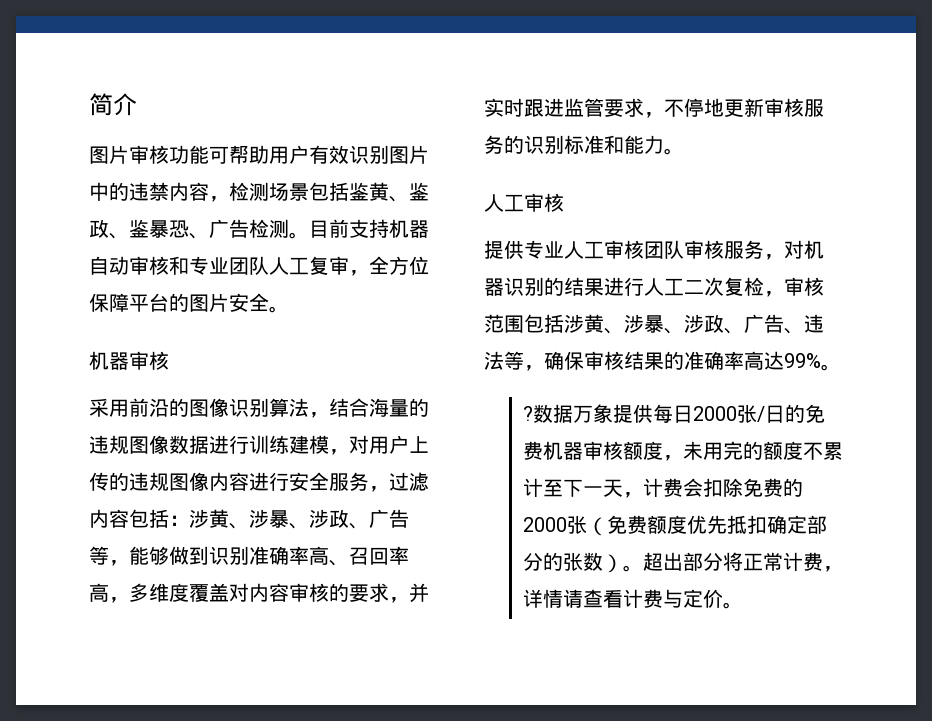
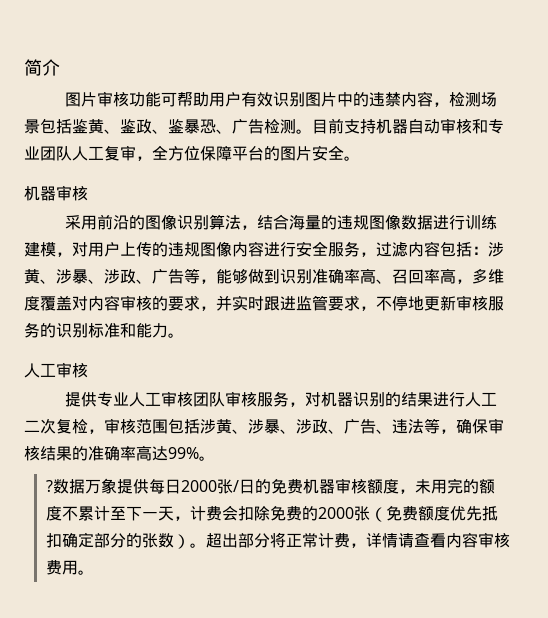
- 超出部分将正常计费，详情请查看计费与定价。
+ 超出部分将正常计费，详情请查看内容审核费用。

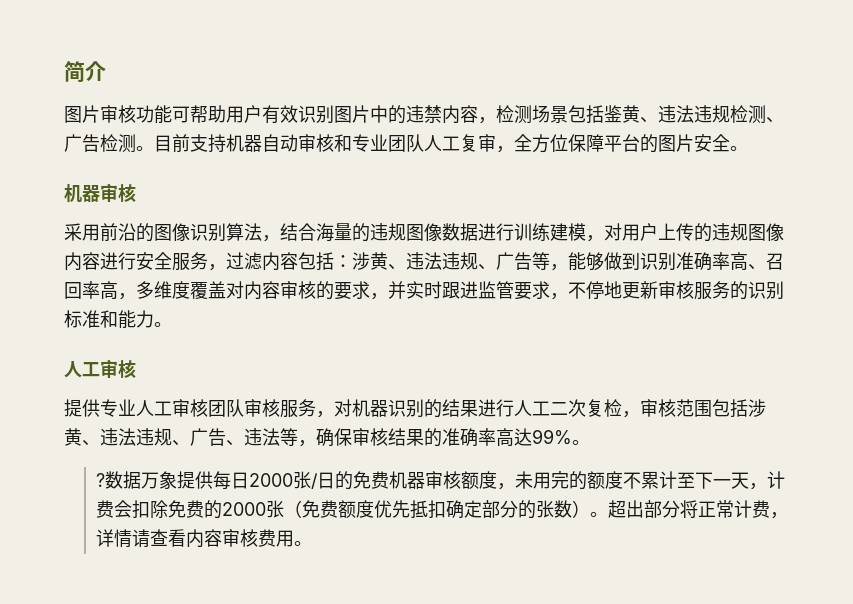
- 图片审核功能可帮助用户有效识别图片中的违禁内容，检测场景包括鉴黄、鉴政、鉴暴恐、广告检测。
+ 图片审核功能可帮助用户有效识别图片中的违禁内容，检测场景包括鉴黄、违法违规检测、广告检测。
- 涉黄、涉暴、涉政、广告等，能够做到识别准确率高、召回率高，多维度覆盖对内容审核的要求，并实时跟进监管要求，不停地更新审核服务的识别标准和能力。
+ 涉黄、违法违规、广告等，能够做到识别准确率高、召回率高，多维度覆盖对内容审核的要求，并实时跟进监管要求，不停地更新审核服务的识别标准和能力。
- 提供专业人工审核团队审核服务，对机器识别的结果进行人工二次复检，审核范围包括涉黄、涉暴、涉政、广告、违法等，确保审核结果的准确率高达99%。
+ 提供专业人工审核团队审核服务，对机器识别的结果进行人工二次复检，审核范围包括涉黄、违法违规、广告、违法等，确保审核结果的准确率高达99%。

